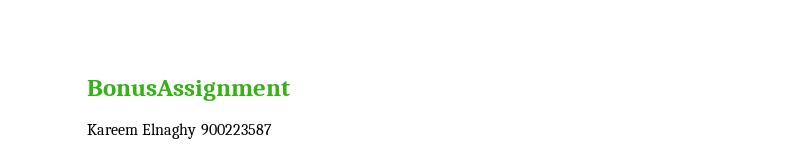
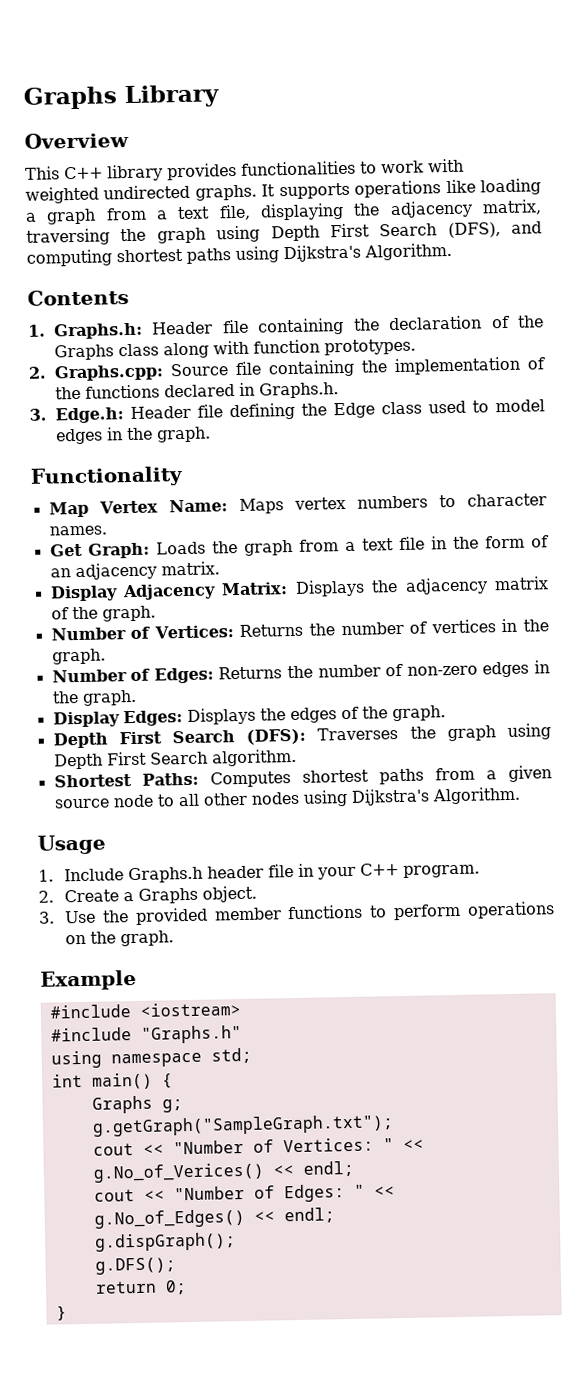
- BonusAssignment
- Kareem Elnaghy 900223587
+ Graphs Library
+ Overview
+ This C++ library provides functionalities to work with weighted undirected graphs. It supports operations like loading a graph from a text file, displaying the adjacency matrix, traversing the graph using Depth First Search (DFS), and computing shortest paths using Dijkstra's Algorithm.
+ Contents
+ 1. Graphs.h: Header file containing the declaration of the Graphs class along with function prototypes.
+ 2. Graphs.cpp: Source file containing the implementation of the functions declared in Graphs.h.
+ 3. Edge.h: Header file defining the Edge class used to model edges in the graph.
+ Functionality
+ Map Vertex Name: Maps vertex numbers to character names.
+ Get Graph: Loads the graph from a text file in the form of an adjacency matrix.
+ Display Adjacency Matrix: Displays the adjacency matrix of the graph.
+ Number of Vertices: Returns the number of vertices in the graph.
+ Number of Edges: Returns the number of non-zero edges in the graph.
+ Display Edges: Displays the edges of the graph.
+ Depth First Search (DFS): Traverses the graph using Depth First Search algorithm.
+ Shortest Paths: Computes shortest paths from a given source node to all other nodes using Dijkstra's Algorithm.
+ Usage
+ 1. Include Graphs.h header file in your C++ program.
+ 2. Create a Graphs object.
+ 3. Use the provided member functions to perform operations on the graph.
+ Example
+ #include <iostream>
+ #include "Graphs.h"
+ using namespace std;
+ int main() {
+ Graphs g;
+ g.getGraph("SampleGraph.txt");
+ cout << "Number of Vertices: " << g.No_of_Verices() << endl;
+ cout << "Number of Edges: " << g.No_of_Edges() << endl;
+ g.dispGraph();
+ g.DFS();
+ return 0;
+ }

